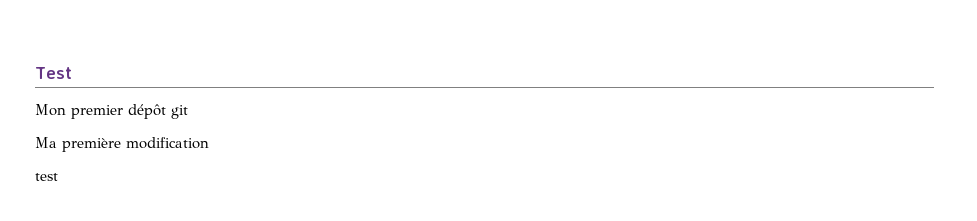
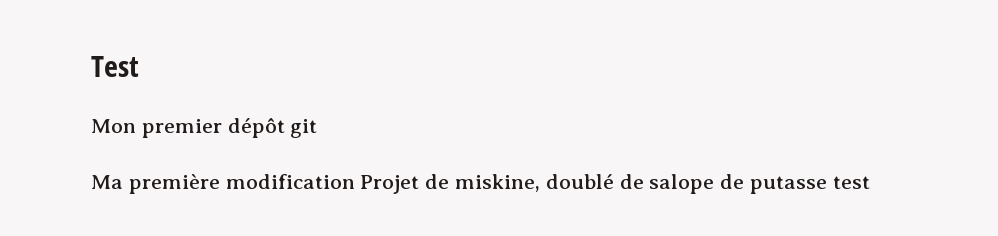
- Ma première modification
- test
+ Ma première modification Projet de miskine, doublé de salope de putasse test

